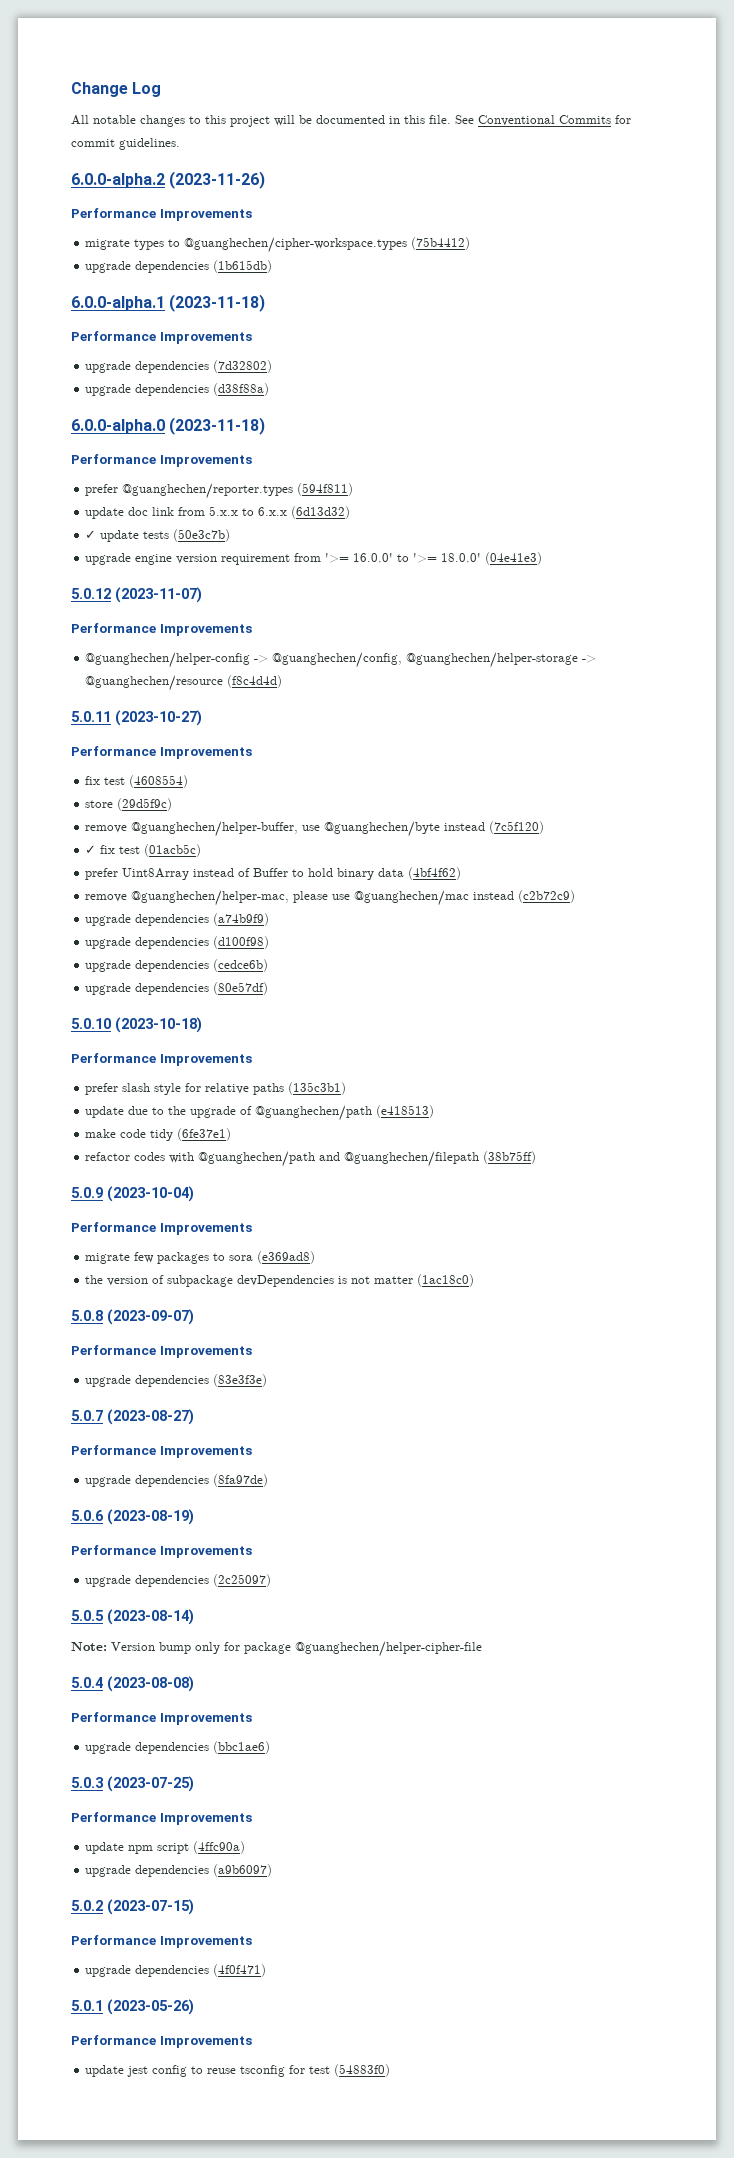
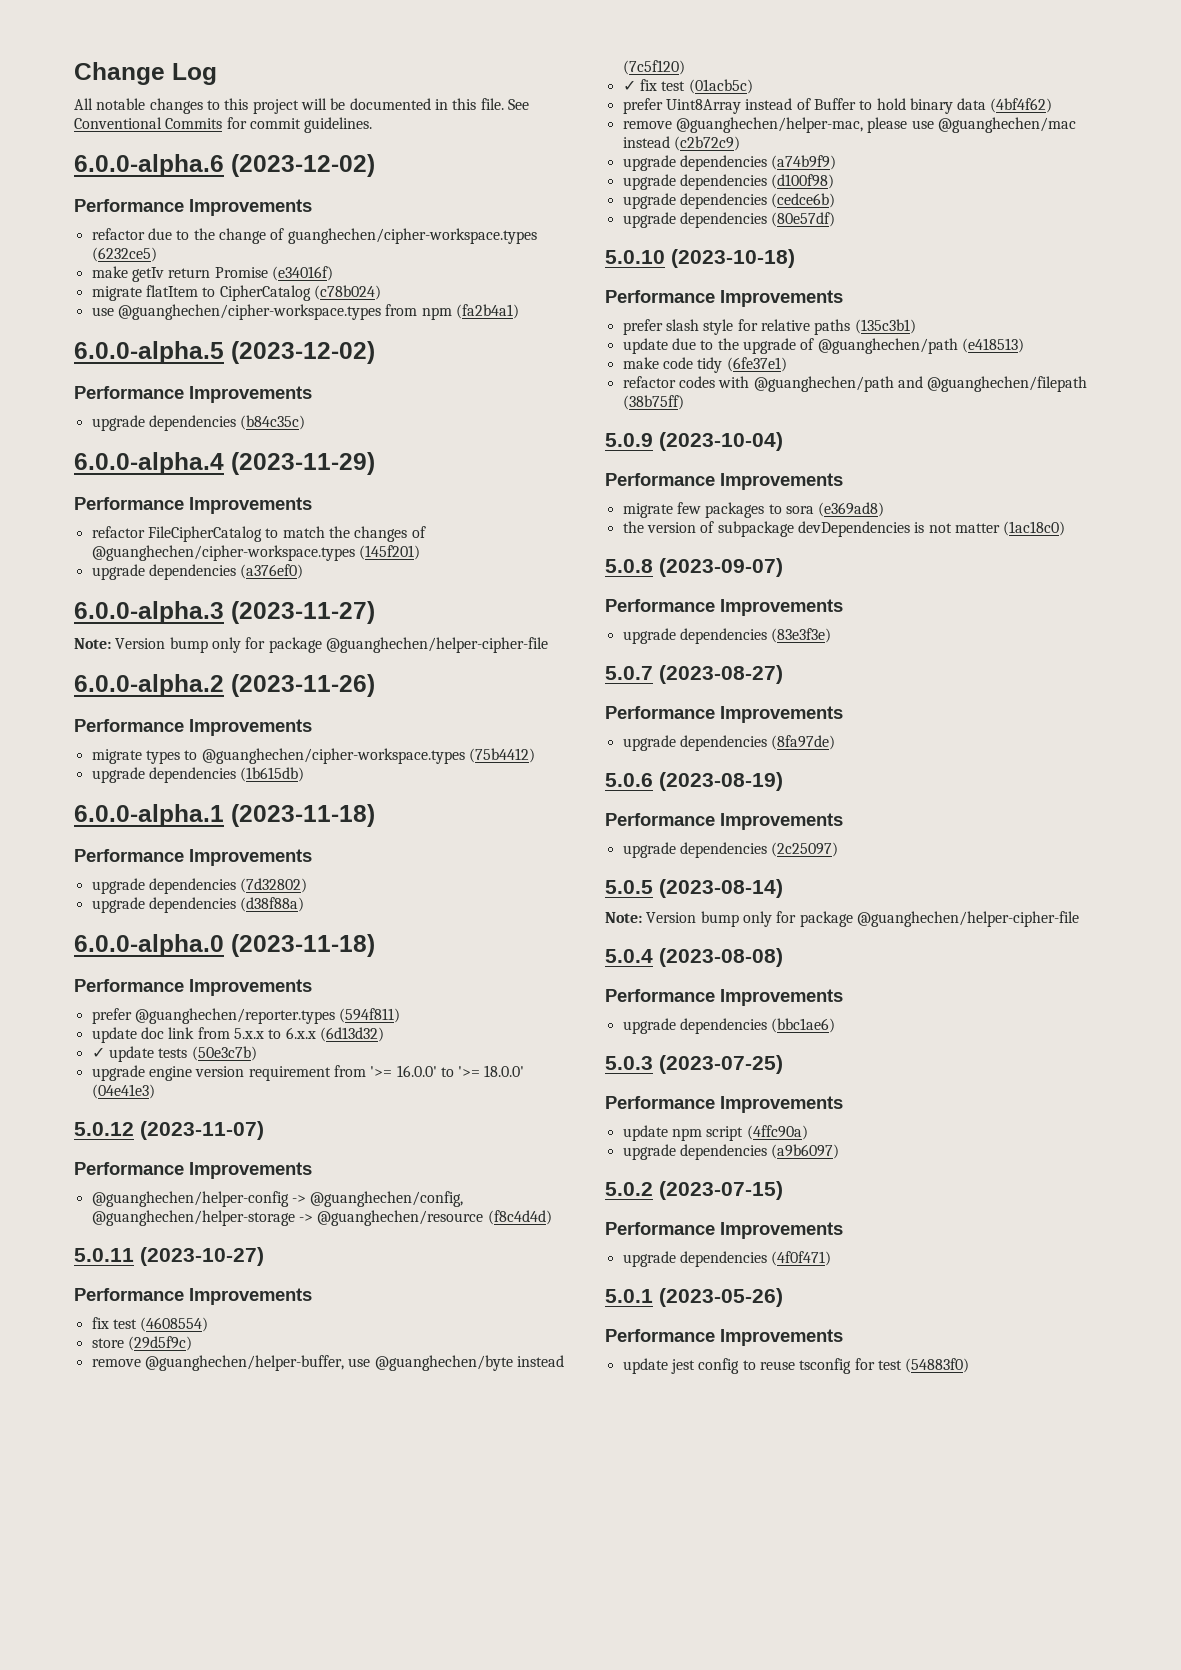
+ 6.0.0-alpha.6 (2023-12-02)
+ Performance Improvements
+ refactor due to the change of guanghechen/cipher-workspace.types (6232ce5)
+ make getIv return Promise (e34016f)
+ migrate flatItem to CipherCatalog (c78b024)
+ use @guanghechen/cipher-workspace.types from npm (fa2b4a1)
+ 6.0.0-alpha.5 (2023-12-02)
+ Performance Improvements
+ upgrade dependencies (b84c35c)
+ 6.0.0-alpha.4 (2023-11-29)
+ Performance Improvements
+ refactor FileCipherCatalog to match the changes of @guanghechen/cipher-workspace.types (145f201)
+ upgrade dependencies (a376ef0)
+ 6.0.0-alpha.3 (2023-11-27)
+ Note: Version bump only for package @guanghechen/helper-cipher-file

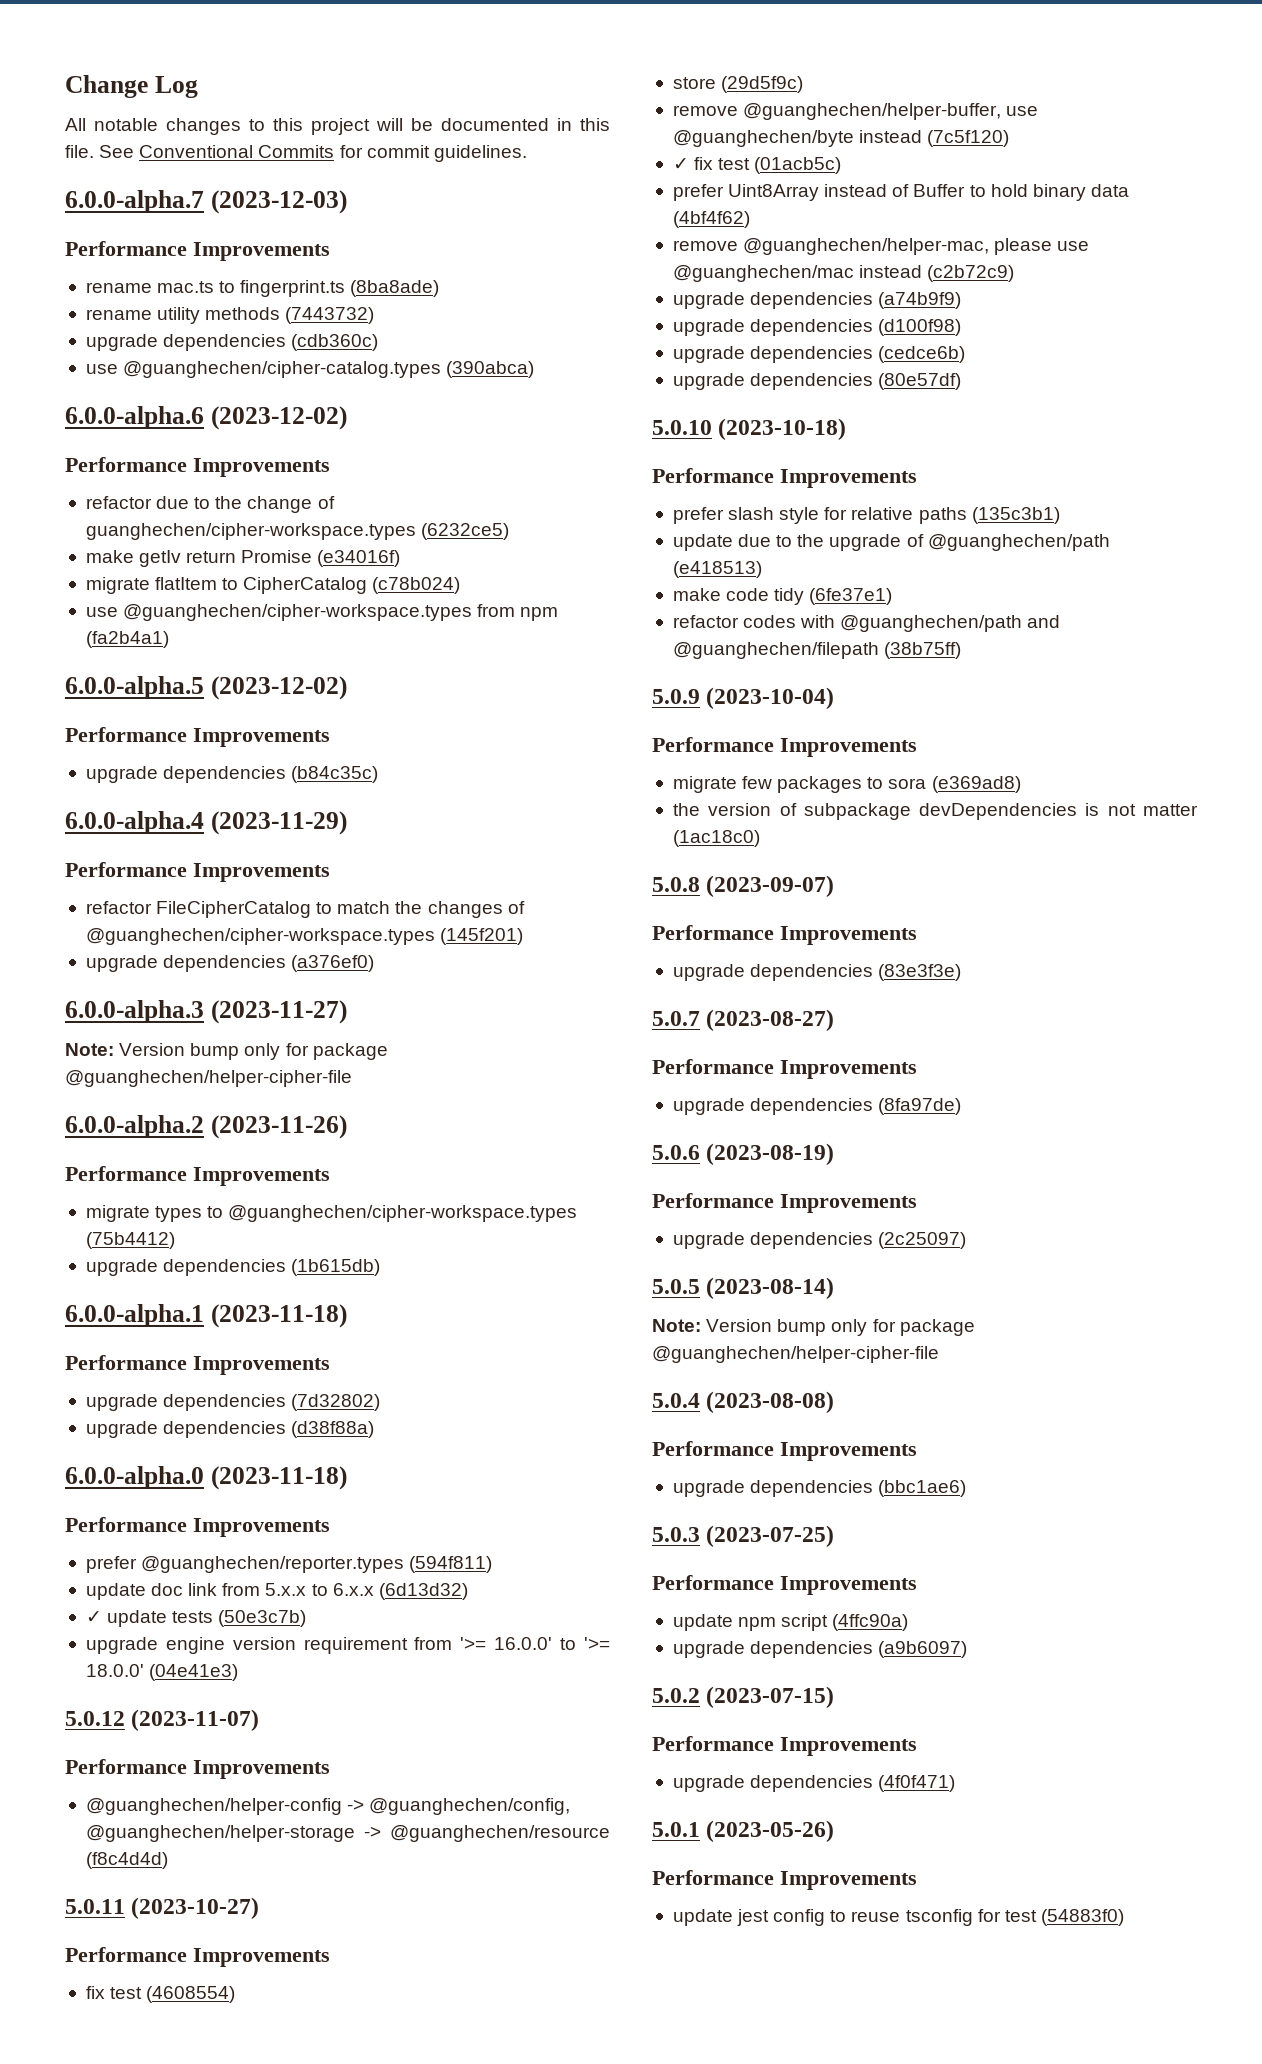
+ 6.0.0-alpha.7 (2023-12-03)
+ Performance Improvements
+ rename mac.ts to fingerprint.ts (8ba8ade)
+ rename utility methods (7443732)
+ upgrade dependencies (cdb360c)
+ use @guanghechen/cipher-catalog.types (390abca)

